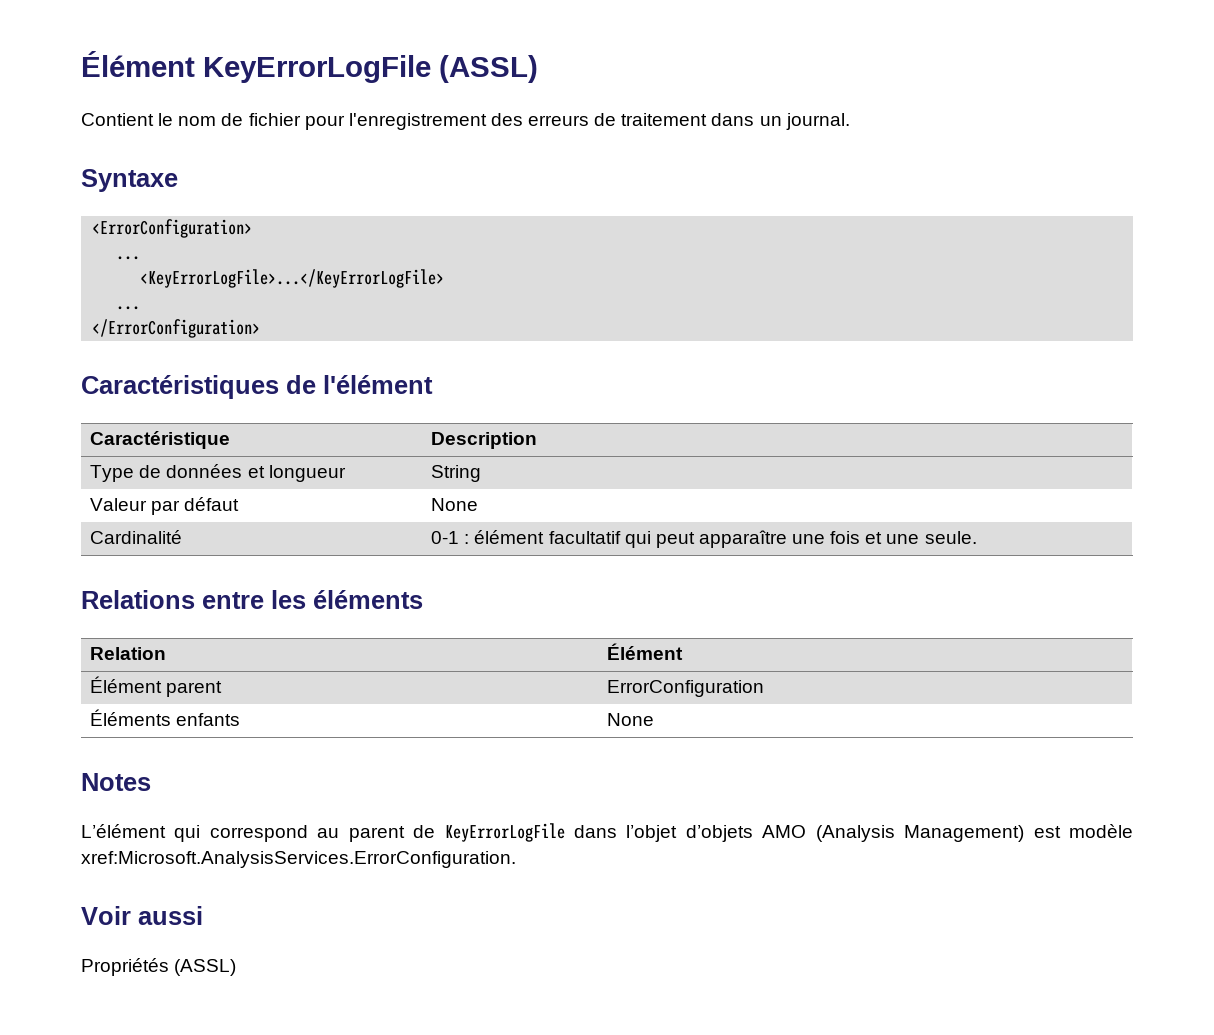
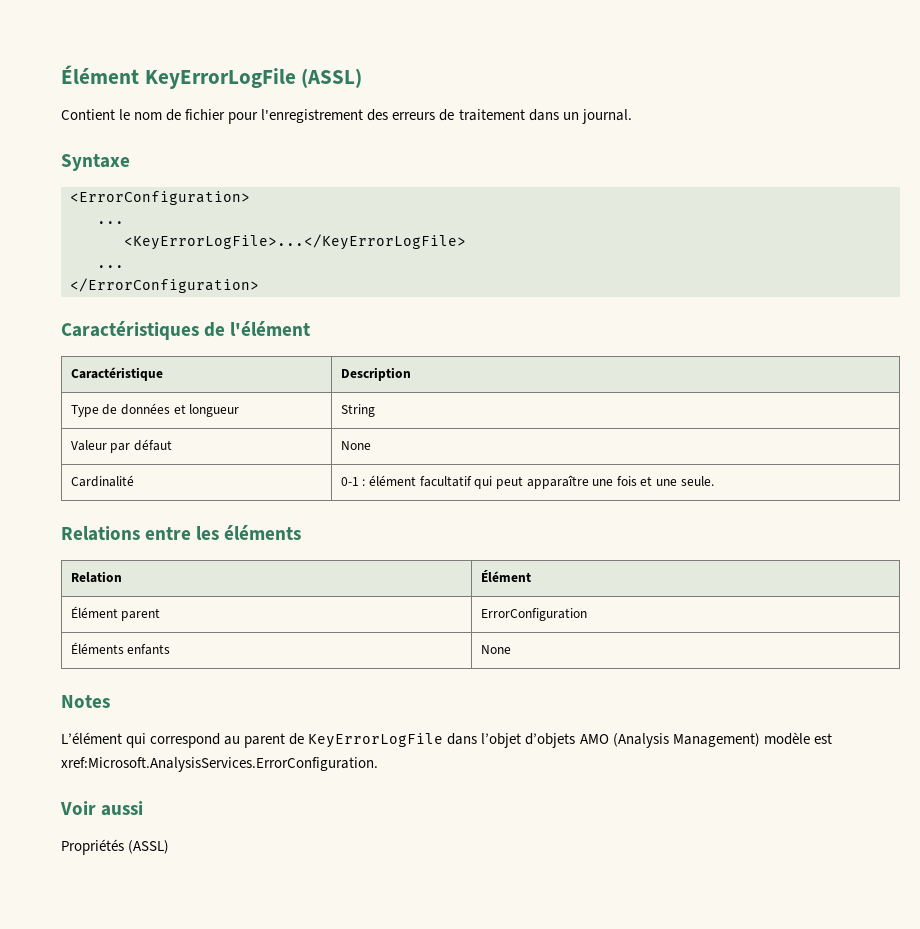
- L’élément qui correspond au parent de KeyErrorLogFile dans l’objet d’objets AMO (Analysis Management) est modèle xref:Microsoft.AnalysisServices.ErrorConfiguration.
+ L’élément qui correspond au parent de KeyErrorLogFile dans l’objet d’objets AMO (Analysis Management) modèle est xref:Microsoft.AnalysisServices.ErrorConfiguration.

